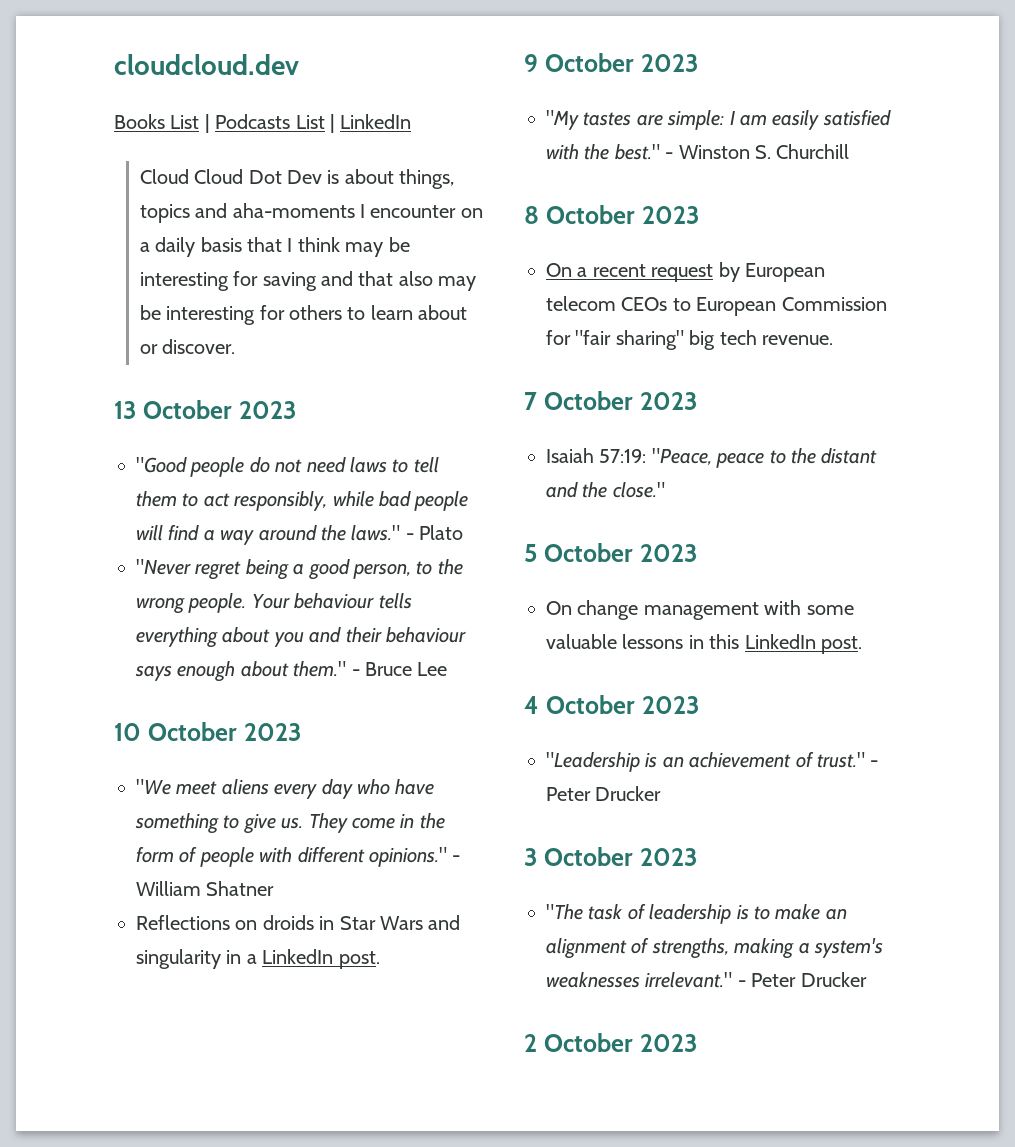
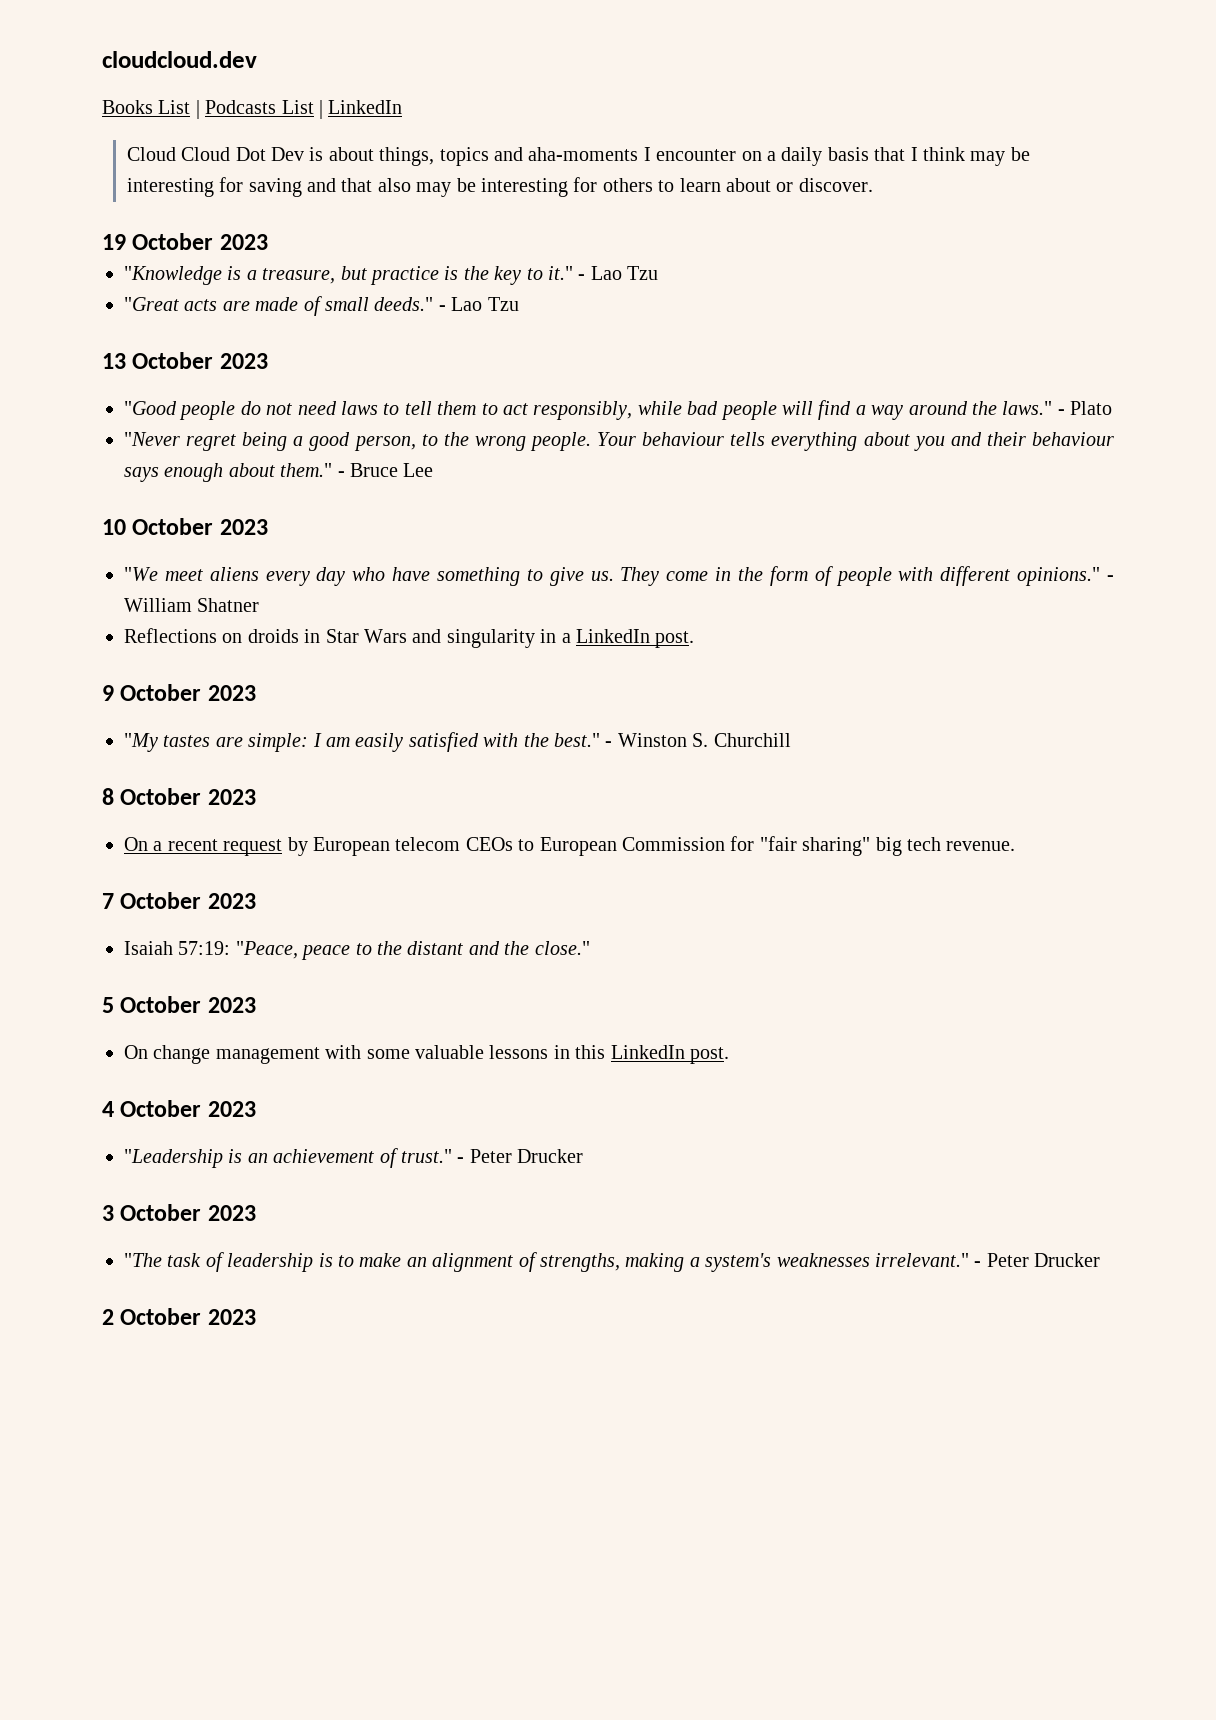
+ 19 October 2023
+ "Knowledge is a treasure, but practice is the key to it." - Lao Tzu
+ "Great acts are made of small deeds." - Lao Tzu

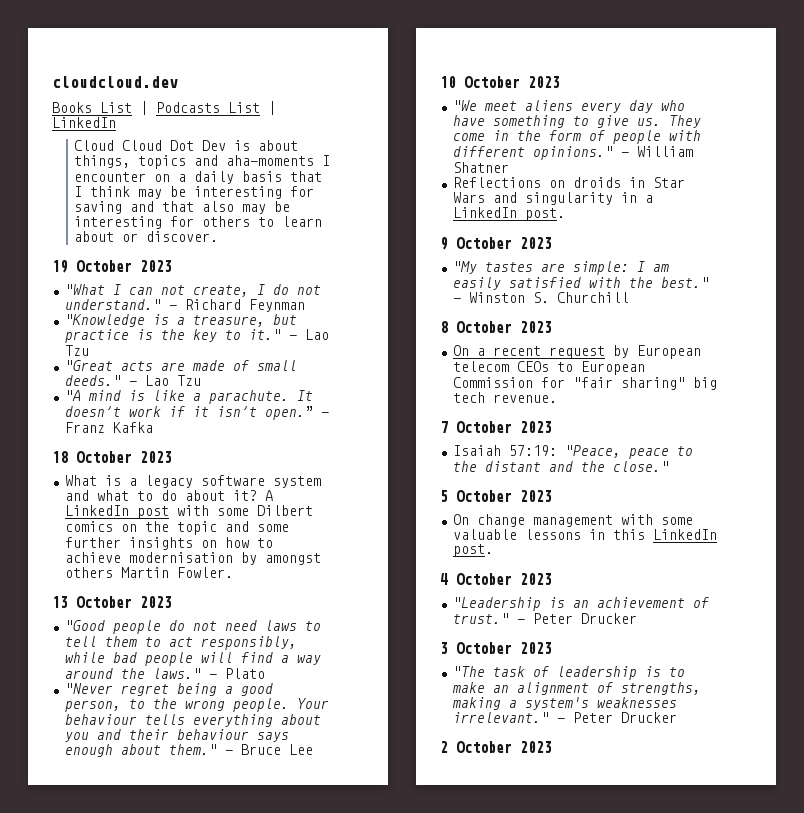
+ "What I can not create, I do not understand." - Richard Feynman
+ "A mind is like a parachute. It doesn’t work if it isn’t open.” - Franz Kafka
+ 18 October 2023
+ What is a legacy software system and what to do about it? A LinkedIn post with some Dilbert comics on the topic and some further insights on how to achieve modernisation by amongst others Martin Fowler.

